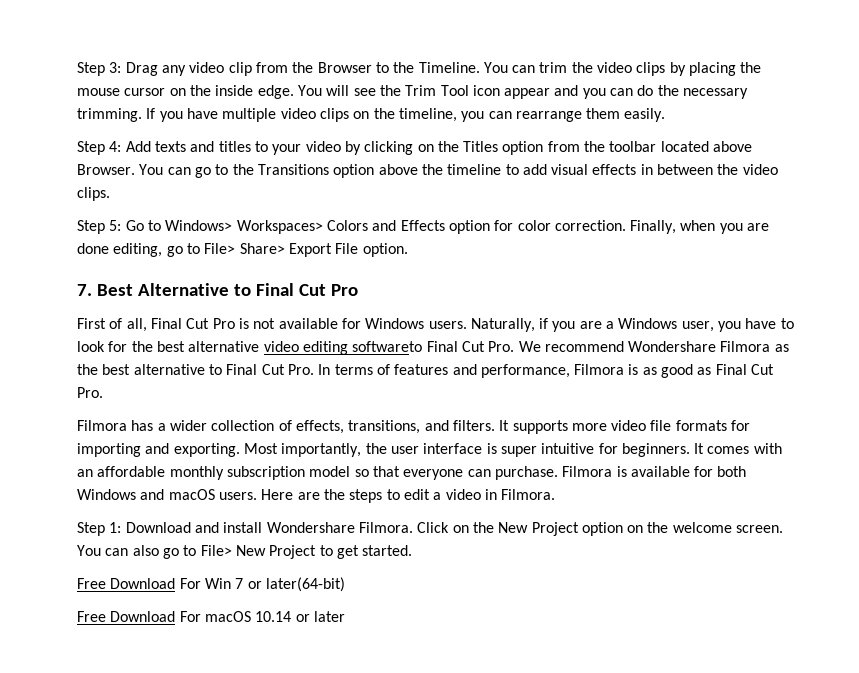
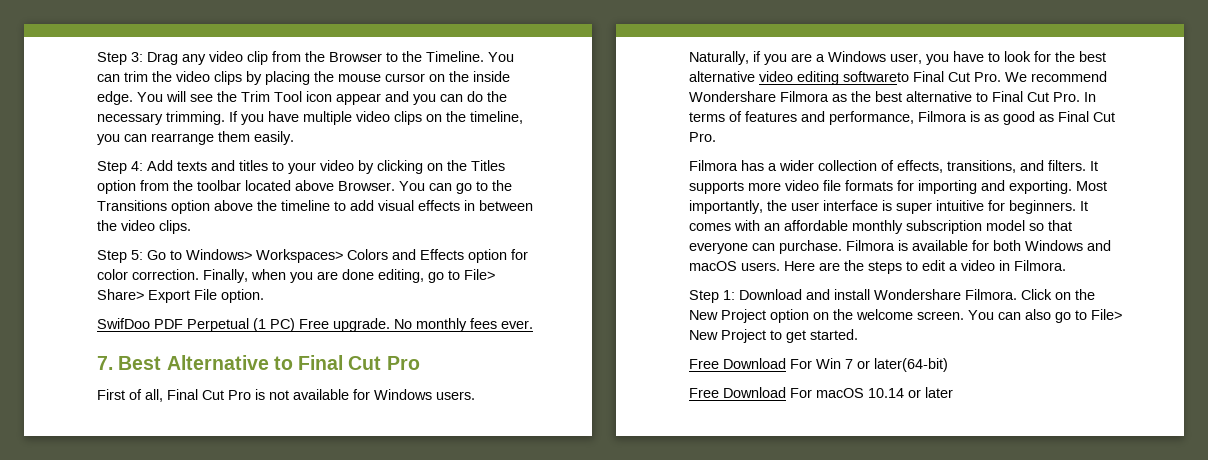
+ SwifDoo PDF Perpetual (1 PC) Free upgrade. No monthly fees ever.

